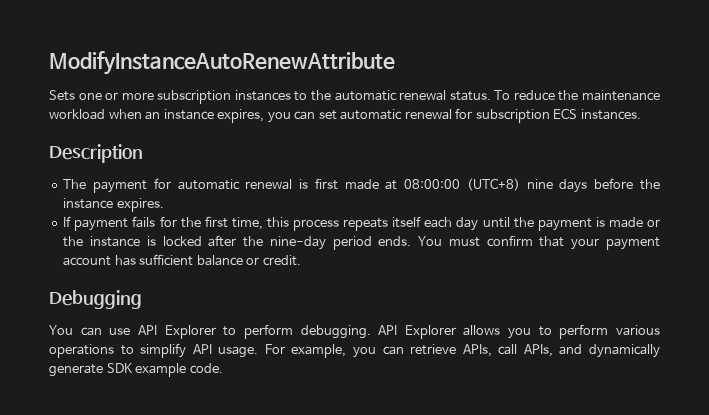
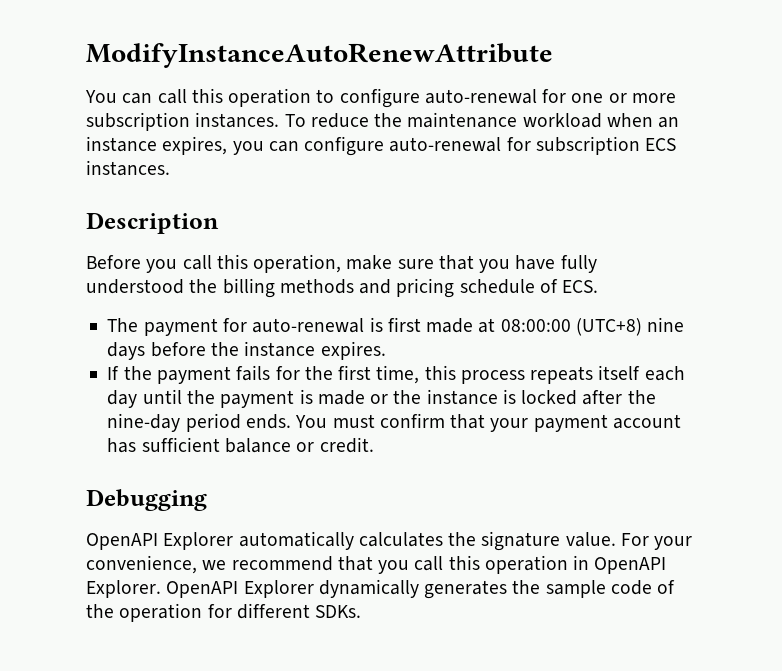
- Sets one or more subscription instances to the automatic renewal status.
+ You can call this operation to configure auto-renewal for one or more subscription instances.
- To reduce the maintenance workload when an instance expires, you can set automatic renewal for subscription ECS instances.
+ To reduce the maintenance workload when an instance expires, you can configure auto-renewal for subscription ECS instances.
+ Before you call this operation, make sure that you have fully understood the billing methods and pricing schedule of ECS.
- The payment for automatic renewal is first made at 08:00:00 (UTC+8) nine days before the instance expires.
+ The payment for auto-renewal is first made at 08:00:00 (UTC+8) nine days before the instance expires.
- If payment fails for the first time, this process repeats itself each day until the payment is made or the instance is locked after the nine-day period ends.
+ If the payment fails for the first time, this process repeats itself each day until the payment is made or the instance is locked after the nine-day period ends.
- You can use API Explorer to perform debugging. API Explorer allows you to perform various operations to simplify API usage. For example, you can retrieve APIs, call APIs, and dynamically generate SDK example code.
+ OpenAPI Explorer automatically calculates the signature value. For your convenience, we recommend that you call this operation in OpenAPI Explorer. OpenAPI Explorer dynamically generates the sample code of the operation for different SDKs.

